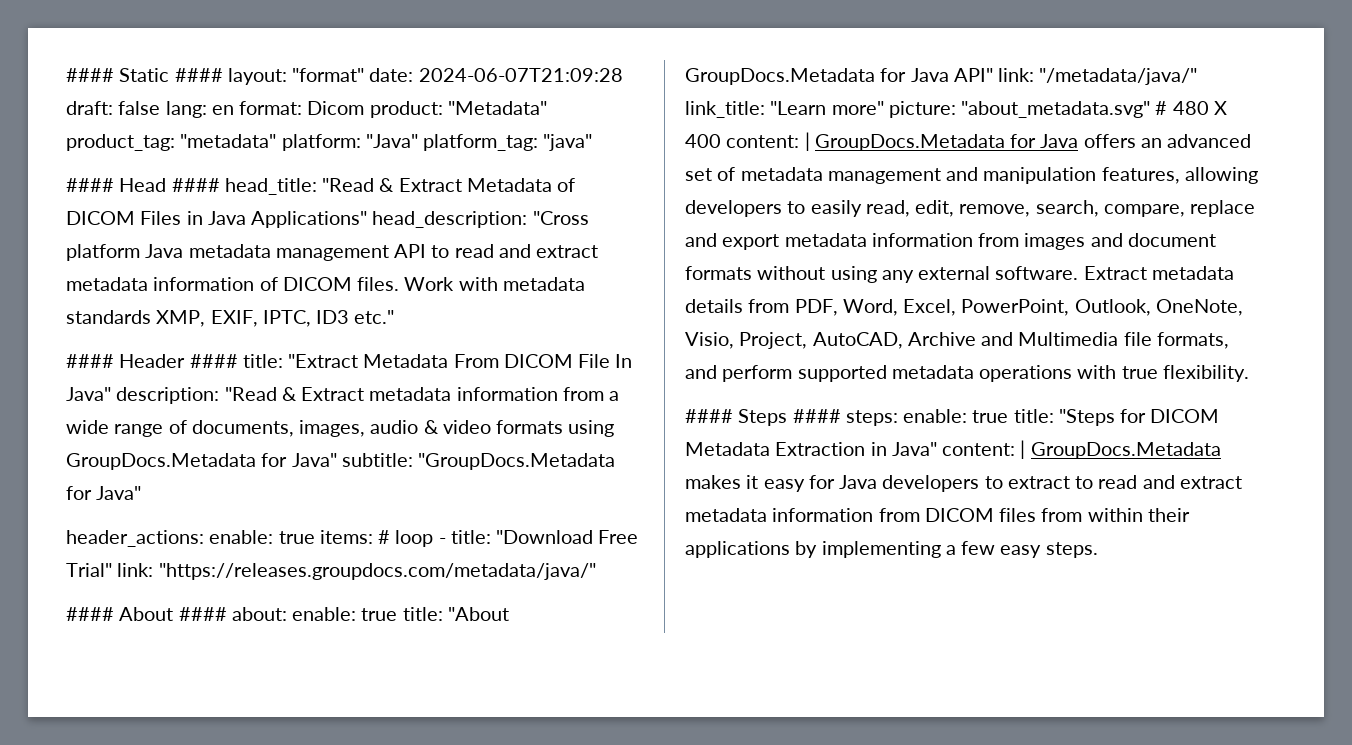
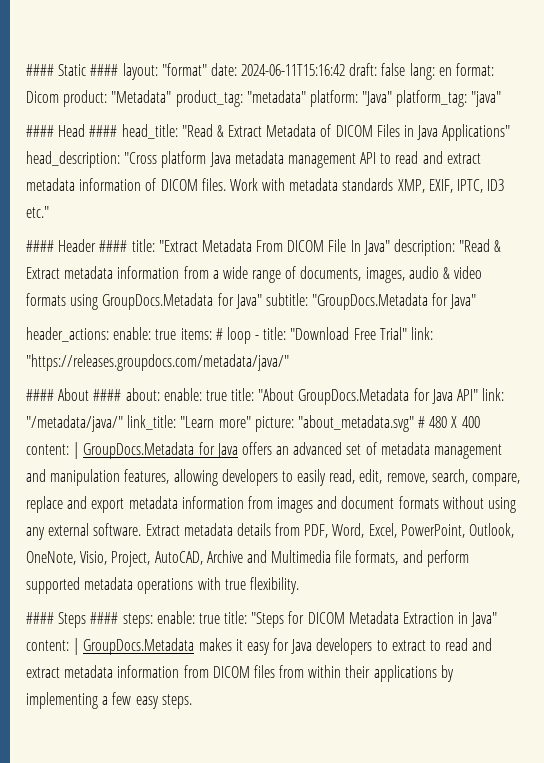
- #### Static #### layout: "format" date: 2024-06-07T21:09:28 draft: false lang: en format: Dicom product: "Metadata" product_tag: "metadata" platform: "Java" platform_tag: "java"
+ #### Static #### layout: "format" date: 2024-06-11T15:16:42 draft: false lang: en format: Dicom product: "Metadata" product_tag: "metadata" platform: "Java" platform_tag: "java"

